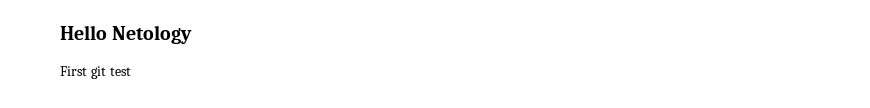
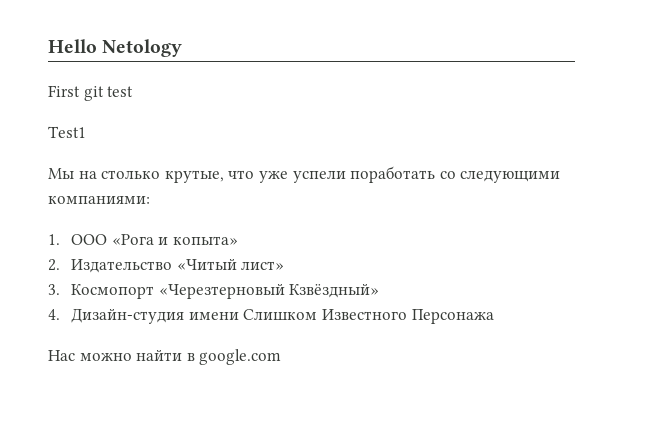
+ Test1
+ Мы на столько крутые, что уже успели поработать со следующими компаниями:
+ 1. ООО «Рога и копыта»
+ 2. Издательство «Читый лист»
+ 3. Космопорт «Черезтерновый Кзвёздный»
+ 4. Дизайн-студия имени Слишком Известного Персонажа
+ Нас можно найти в google.com

